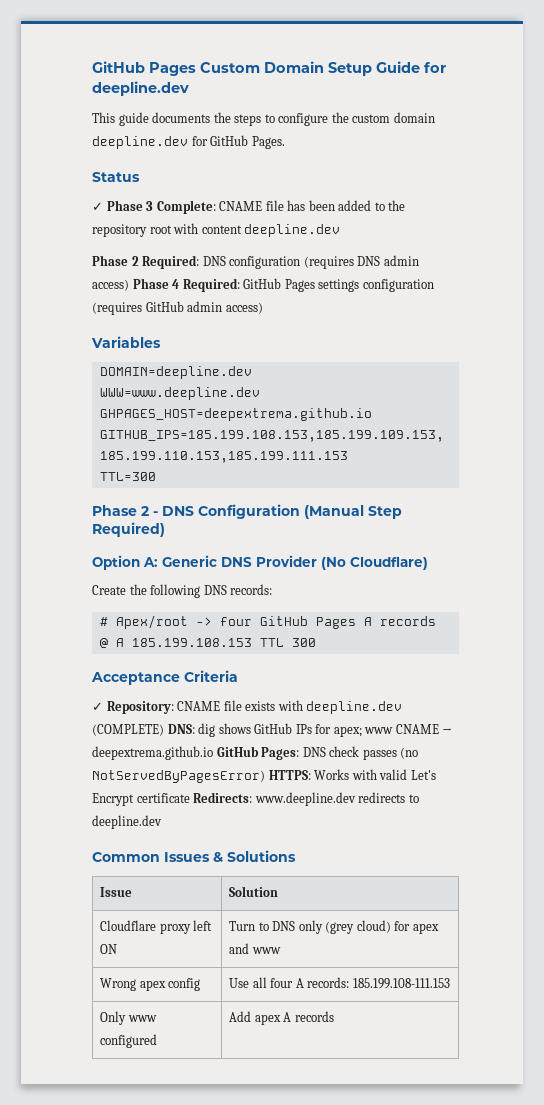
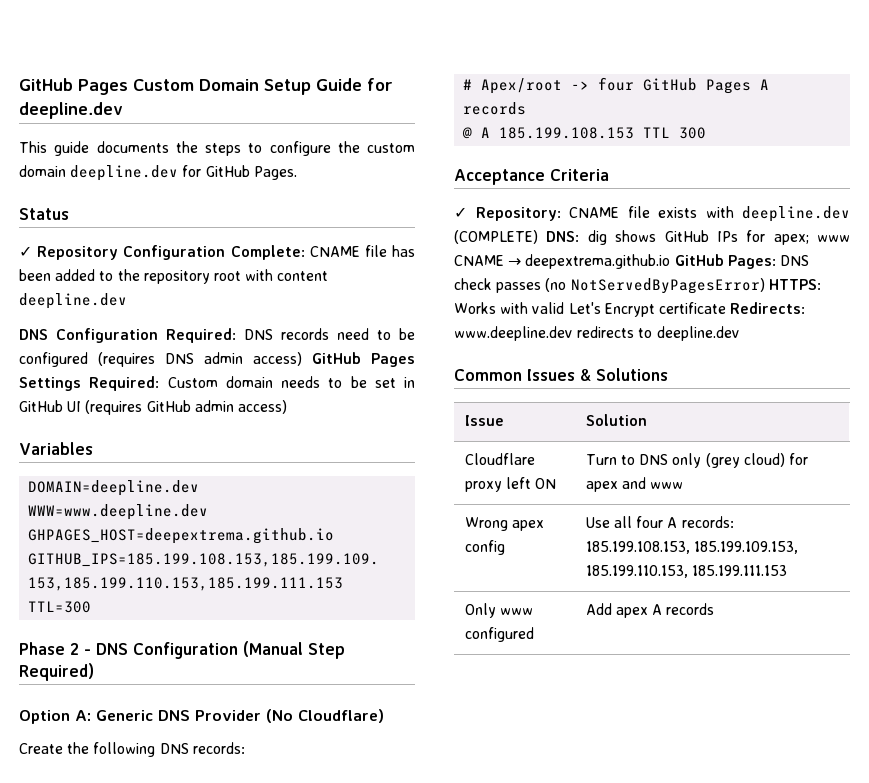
- ✓ Phase 3 Complete: CNAME file has been added to the repository root with content deepline.dev
+ ✓ Repository Configuration Complete: CNAME file has been added to the repository root with content deepline.dev
- Phase 2 Required: DNS configuration (requires DNS admin access) Phase 4 Required: GitHub Pages settings configuration (requires GitHub admin access)
+ DNS Configuration Required: DNS records need to be configured (requires DNS admin access) GitHub Pages Settings Required: Custom domain needs to be set in GitHub UI (requires GitHub admin access)
- Wrong apex config | Use all four A records: 185.199.108-111.153
+ Wrong apex config | Use all four A records: 185.199.108.153, 185.199.109.153, 185.199.110.153, 185.199.111.153

